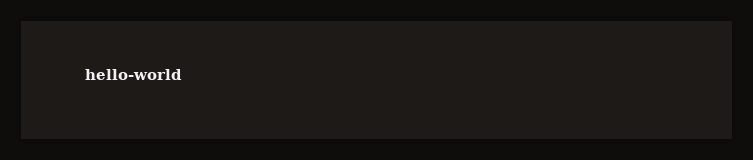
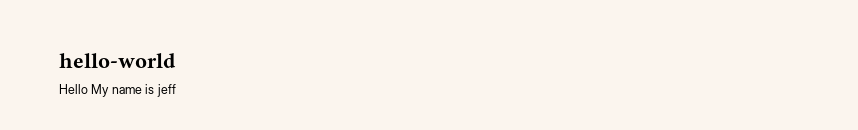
+ Hello My name is jeff

